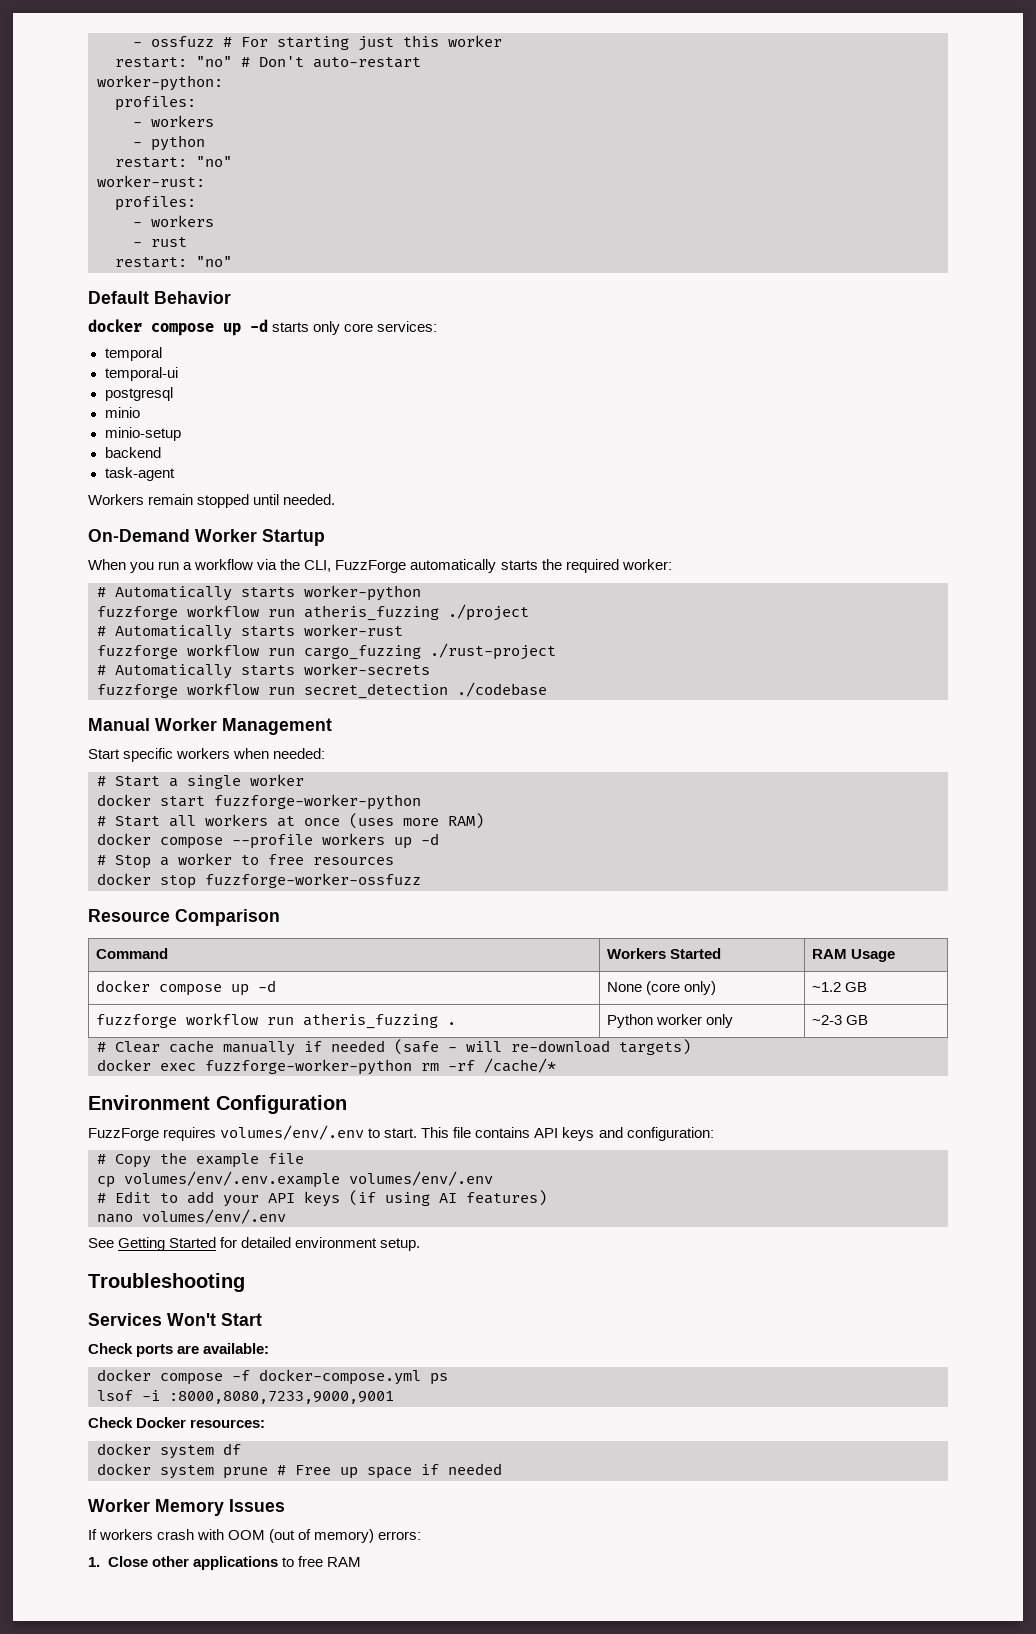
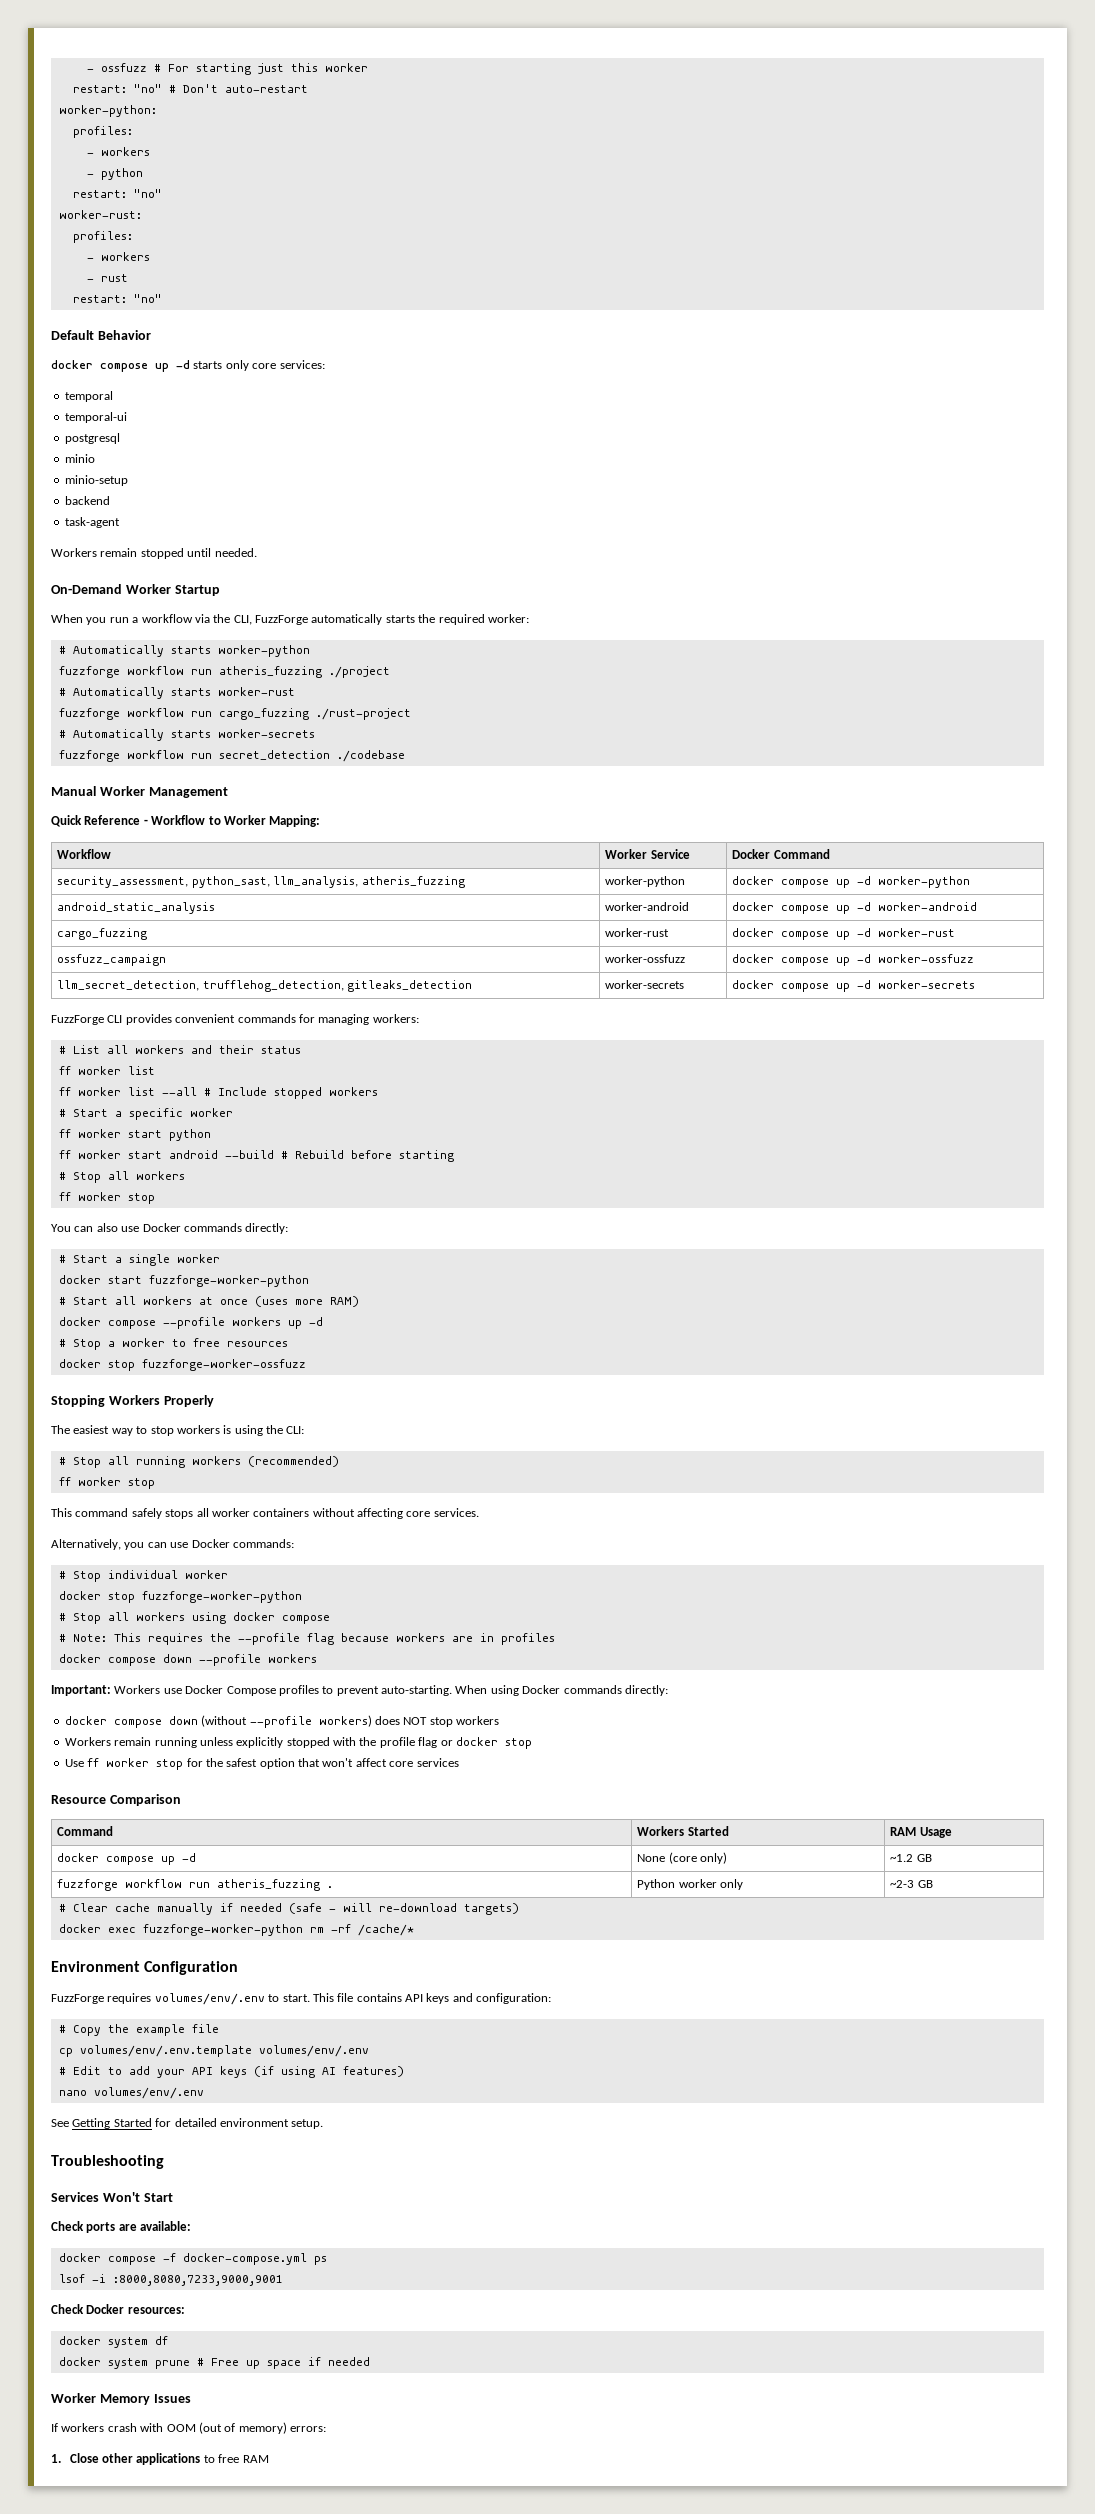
- Start specific workers when needed:
+ Quick Reference - Workflow to Worker Mapping:
+ Workflow | Worker Service | Docker Command
+ security_assessment, python_sast, llm_analysis, atheris_fuzzing | worker-python | docker compose up -d worker-python
+ android_static_analysis | worker-android | docker compose up -d worker-android
+ cargo_fuzzing | worker-rust | docker compose up -d worker-rust
+ ossfuzz_campaign | worker-ossfuzz | docker compose up -d worker-ossfuzz
+ llm_secret_detection, trufflehog_detection, gitleaks_detection | worker-secrets | docker compose up -d worker-secrets
+ FuzzForge CLI provides convenient commands for managing workers:
+ # List all workers and their status
+ ff worker list
+ ff worker list --all # Include stopped workers
+ # Start a specific worker
+ ff worker start python
+ ff worker start android --build # Rebuild before starting
+ # Stop all workers
+ ff worker stop
+ You can also use Docker commands directly:
+ Stopping Workers Properly
+ The easiest way to stop workers is using the CLI:
+ # Stop all running workers (recommended)
+ ff worker stop
+ This command safely stops all worker containers without affecting core services.
+ Alternatively, you can use Docker commands:
+ # Stop individual worker
+ docker stop fuzzforge-worker-python
+ # Stop all workers using docker compose
+ # Note: This requires the --profile flag because workers are in profiles
+ docker compose down --profile workers
+ Important: Workers use Docker Compose profiles to prevent auto-starting. When using Docker commands directly:
+ docker compose down (without --profile workers) does NOT stop workers
+ Workers remain running unless explicitly stopped with the profile flag or docker stop
+ Use ff worker stop for the safest option that won't affect core services
- cp volumes/env/.env.example volumes/env/.env
+ cp volumes/env/.env.template volumes/env/.env

